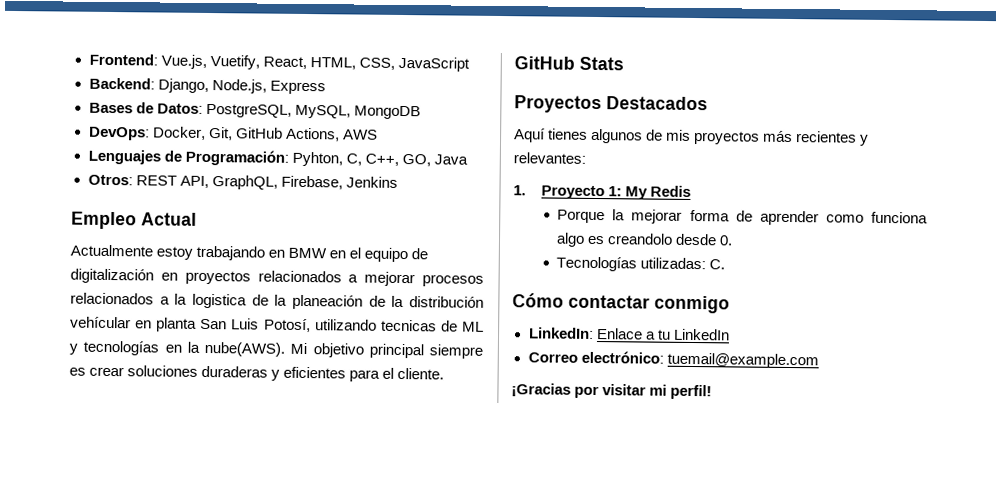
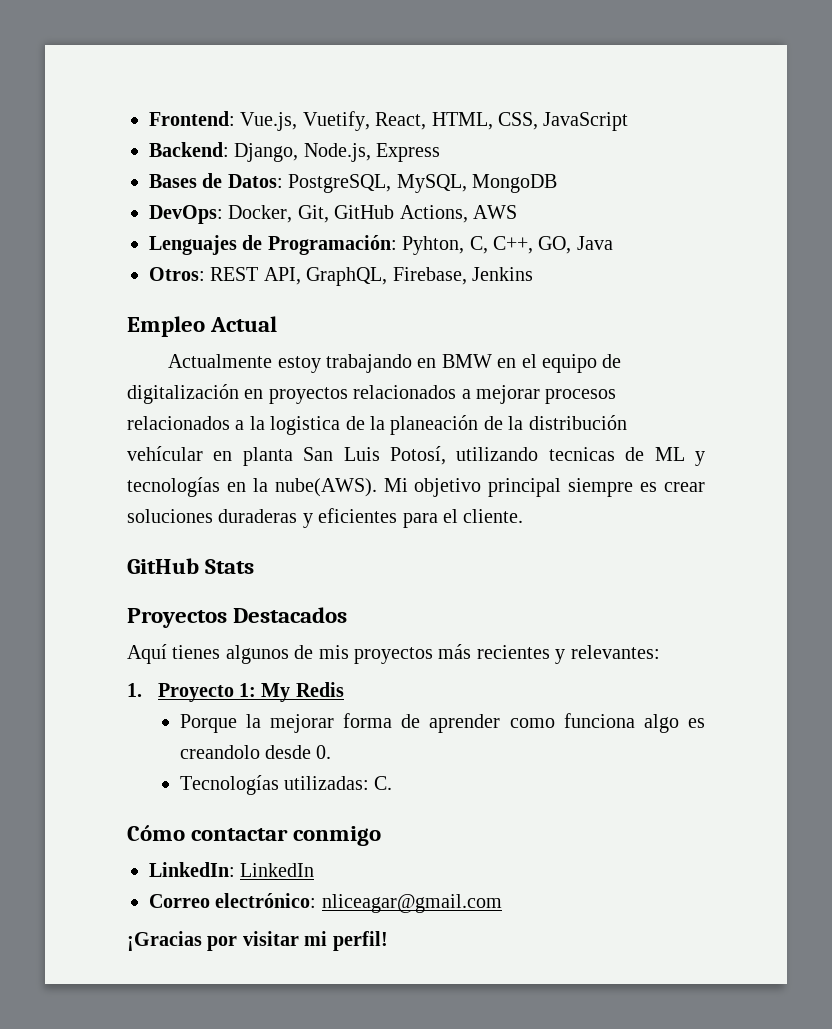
- LinkedIn: Enlace a tu LinkedIn
+ LinkedIn: LinkedIn
- Correo electrónico: tuemail@example.com
+ Correo electrónico: nliceagar@gmail.com

